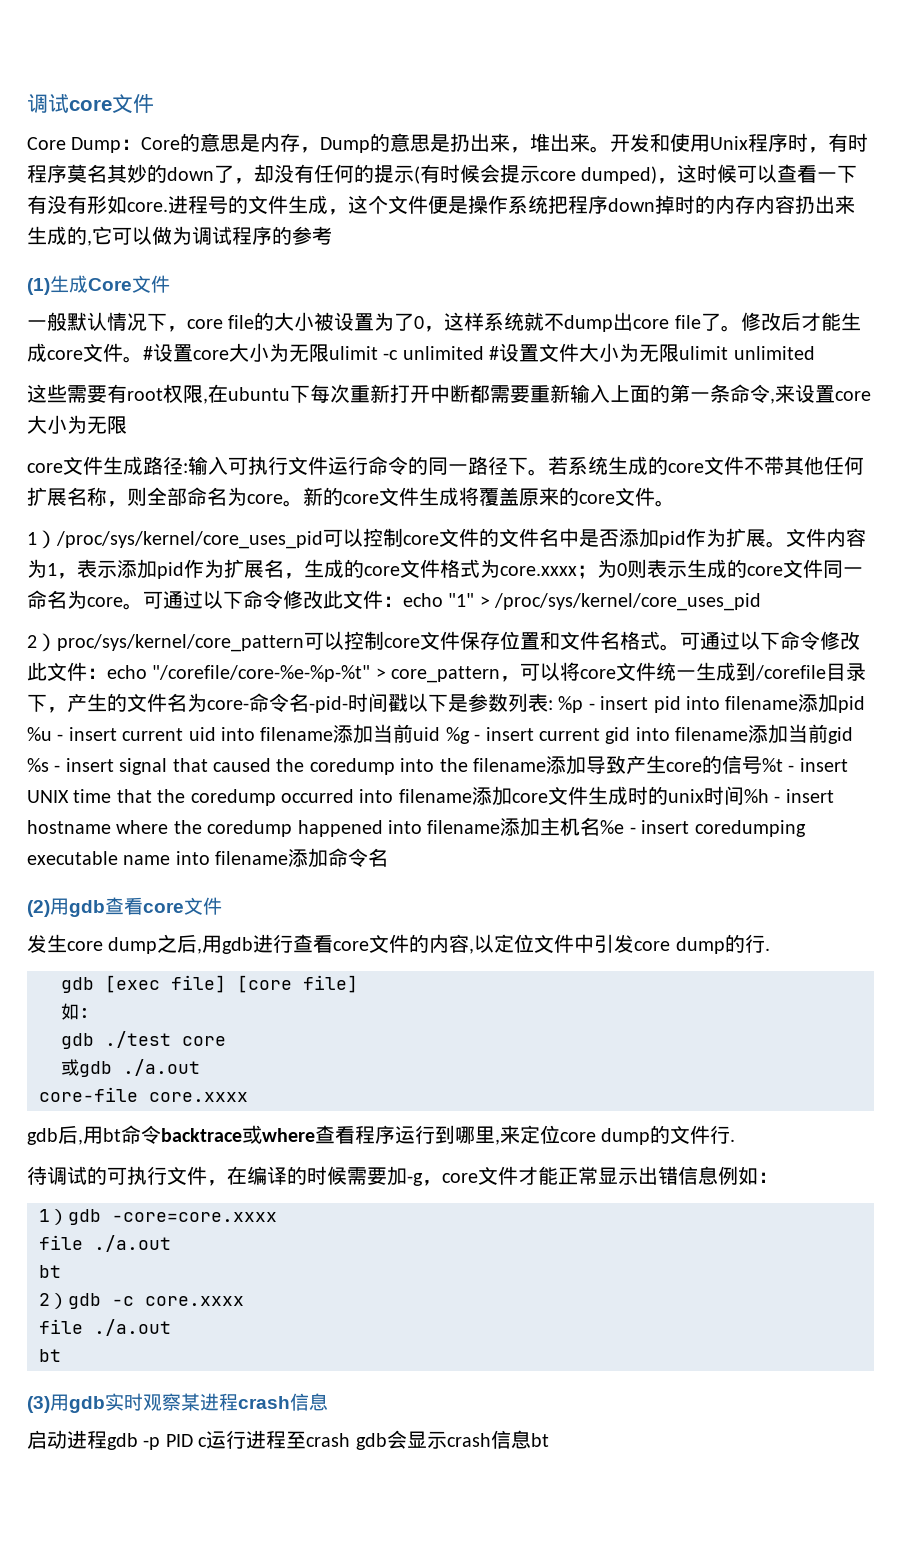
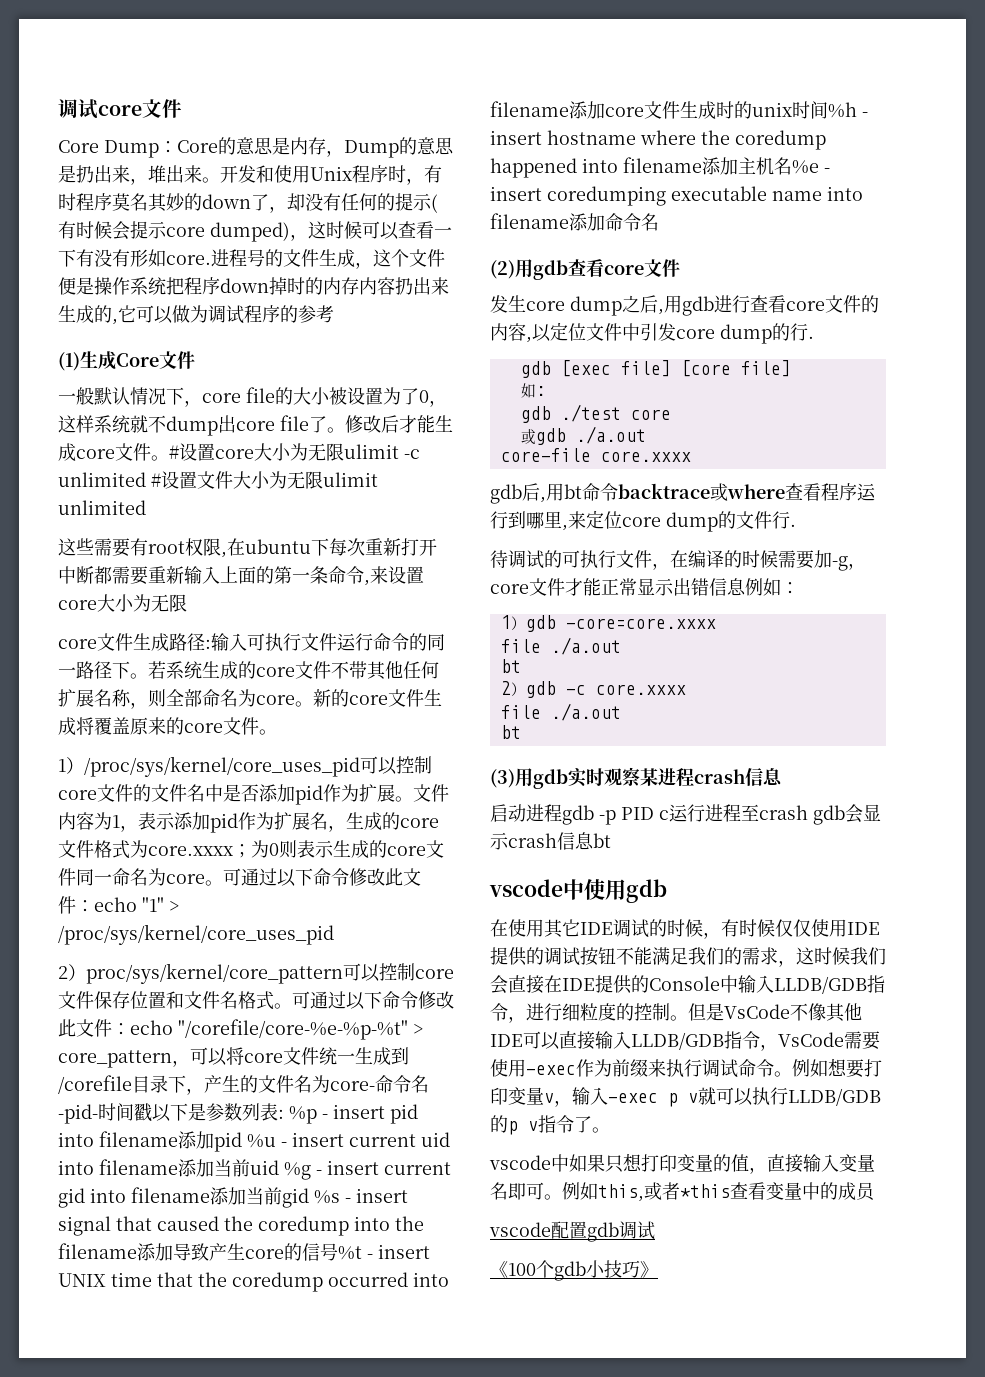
+ vscode中使用gdb
+ 在使用其它IDE调试的时候，有时候仅仅使用IDE提供的调试按钮不能满足我们的需求，这时候我们会直接在IDE提供的Console中输入LLDB/GDB指令，进行细粒度的控制。但是VsCode不像其他IDE可以直接输入LLDB/GDB指令，VsCode需要使用-exec作为前缀来执行调试命令。例如想要打印变量v，输入-exec p v就可以执行LLDB/GDB的p v指令了。
+ vscode中如果只想打印变量的值，直接输入变量名即可。例如this,或者*this查看变量中的成员
+ vscode配置gdb调试
+ 《100个gdb小技巧》

